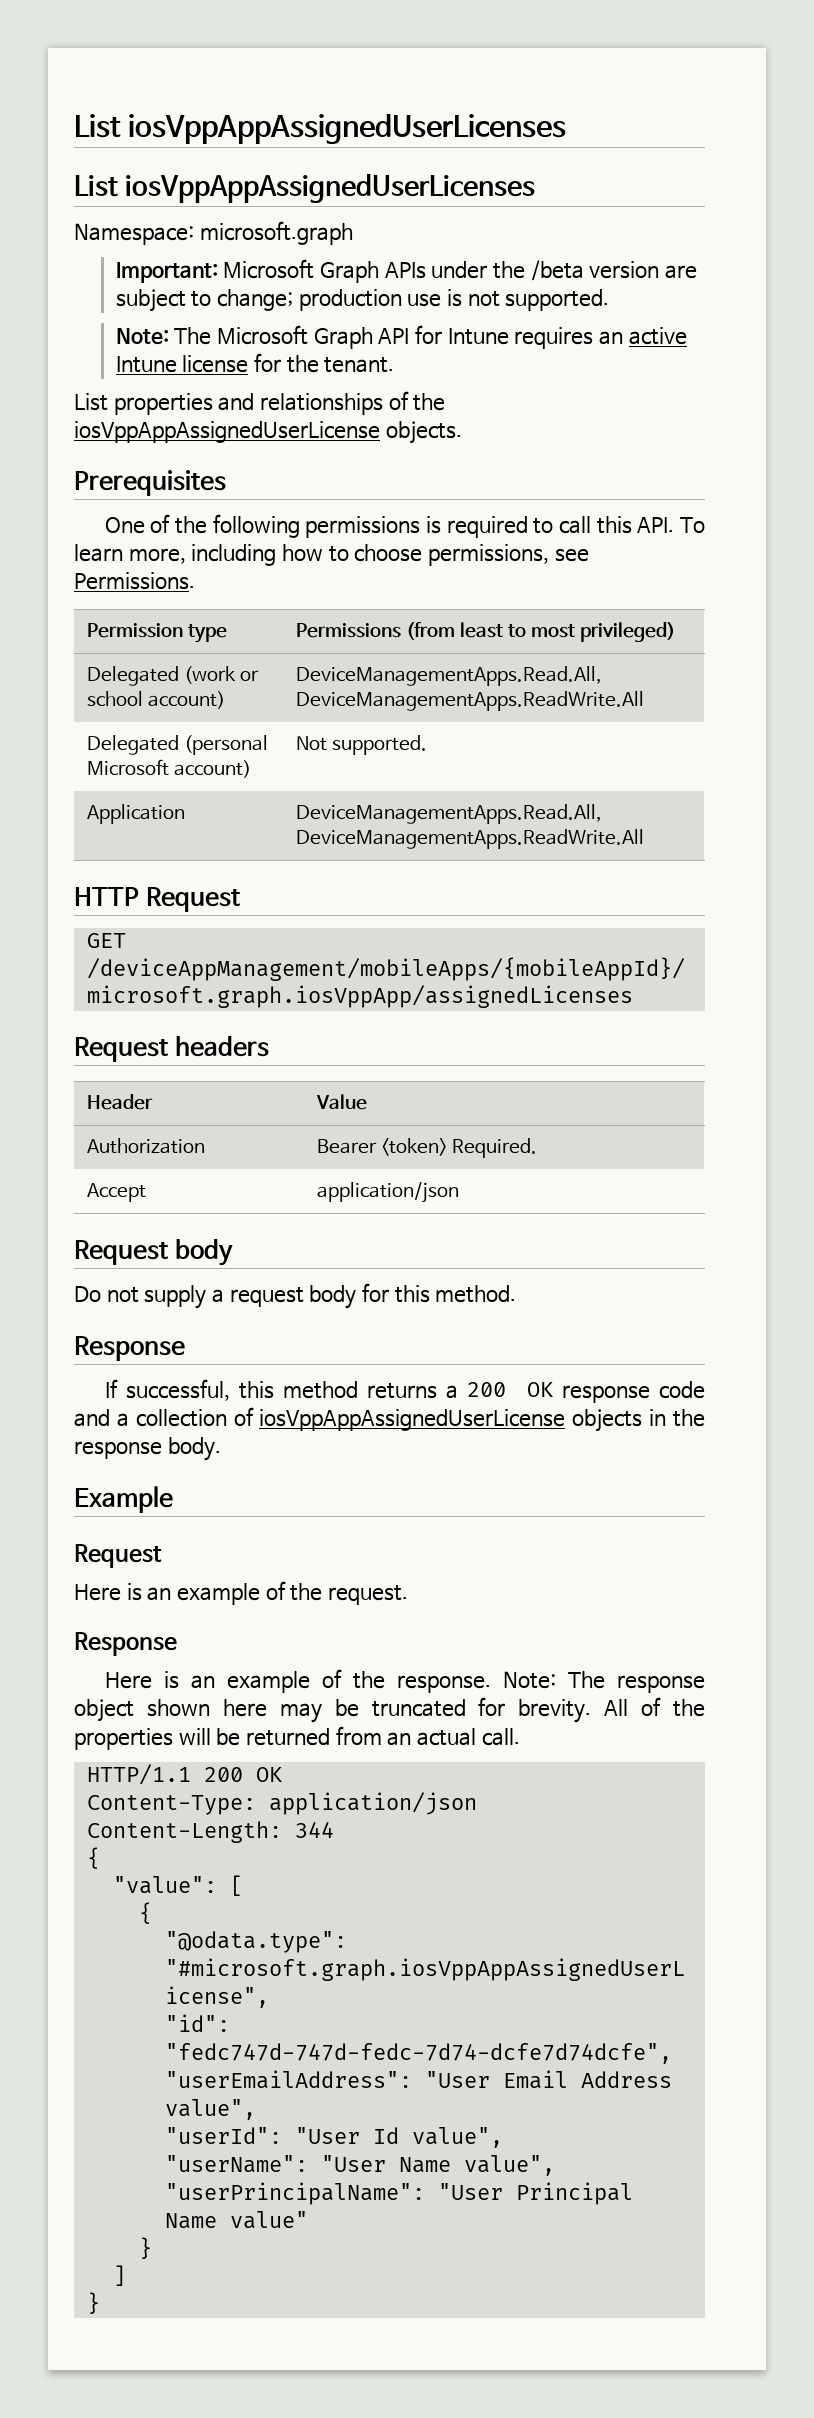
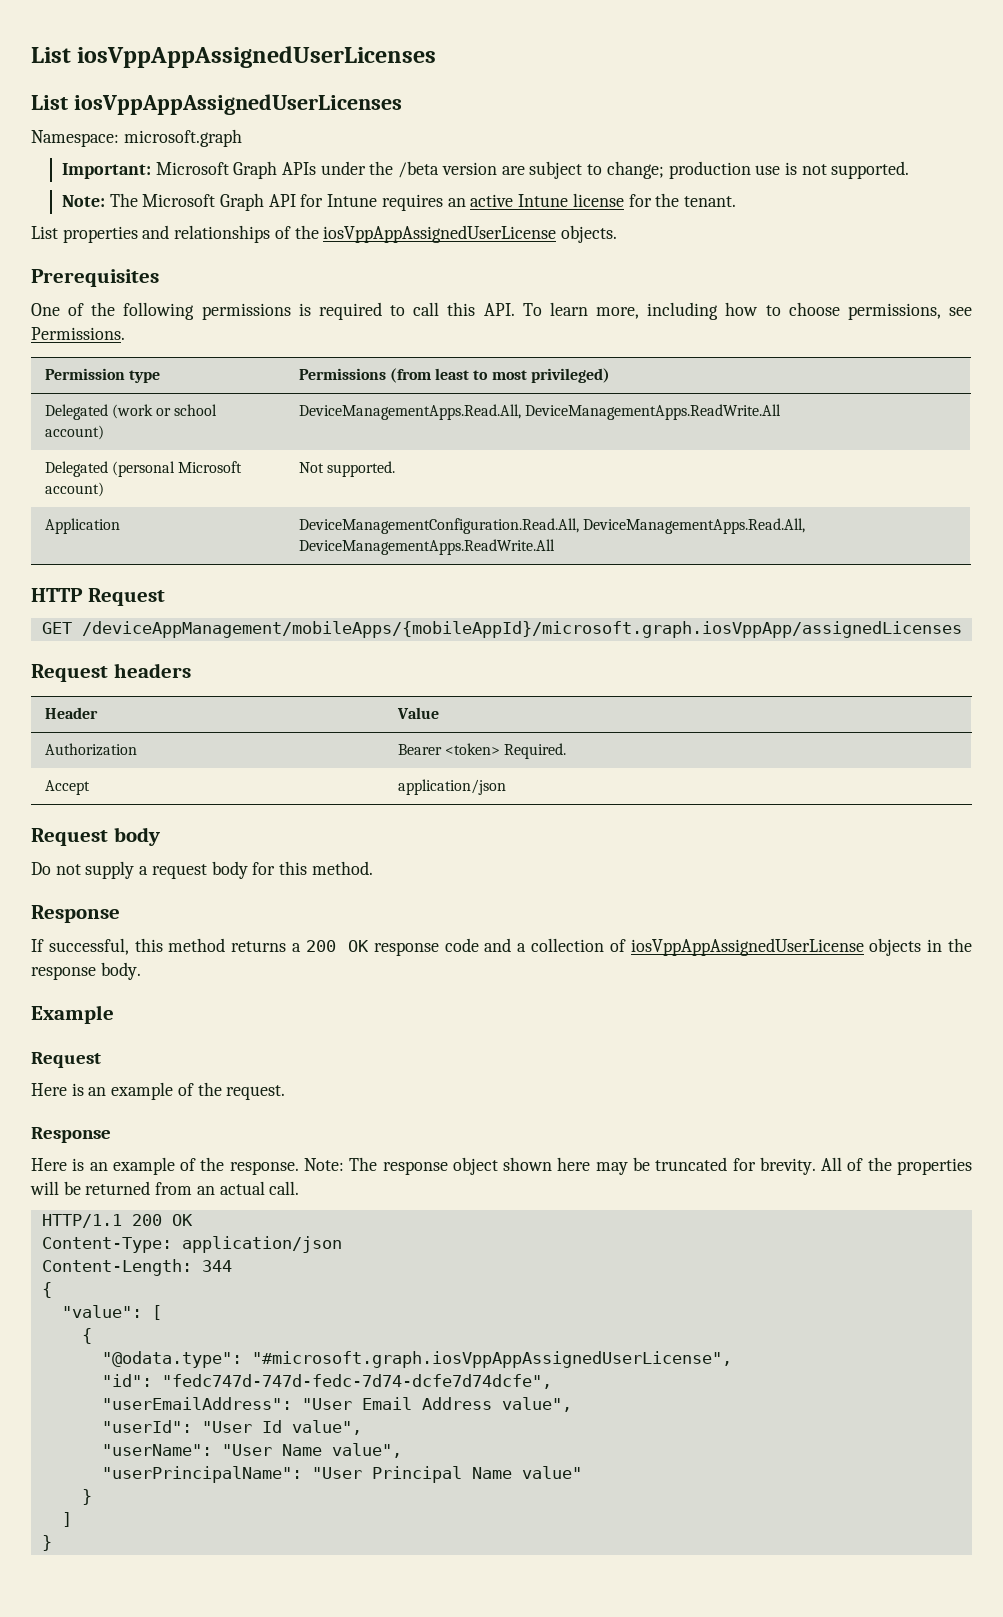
- Application | DeviceManagementApps.Read.All, DeviceManagementApps.ReadWrite.All
+ Application | DeviceManagementConfiguration.Read.All, DeviceManagementApps.Read.All, DeviceManagementApps.ReadWrite.All

